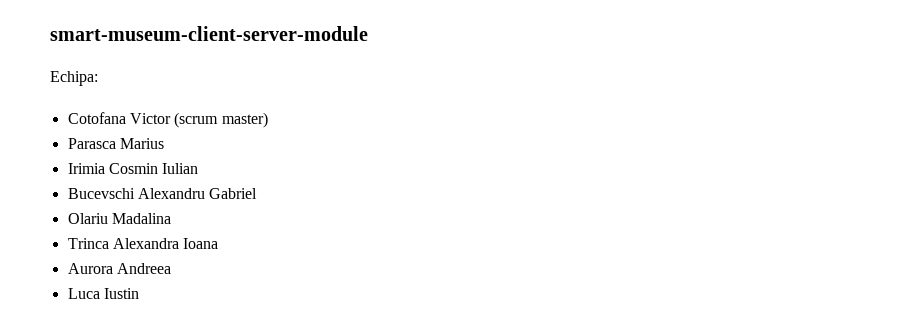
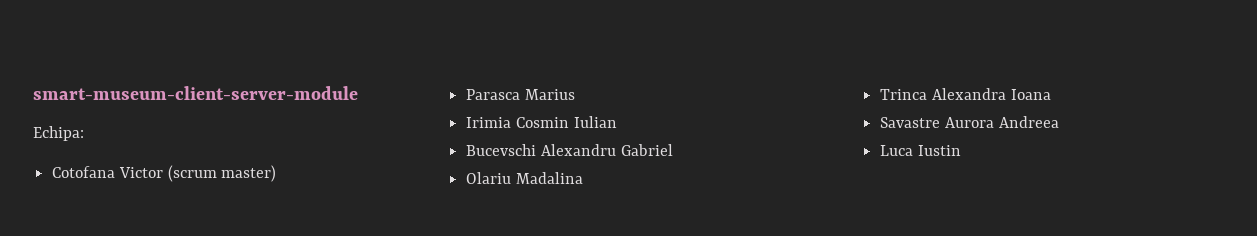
- Aurora Andreea
+ Savastre Aurora Andreea

